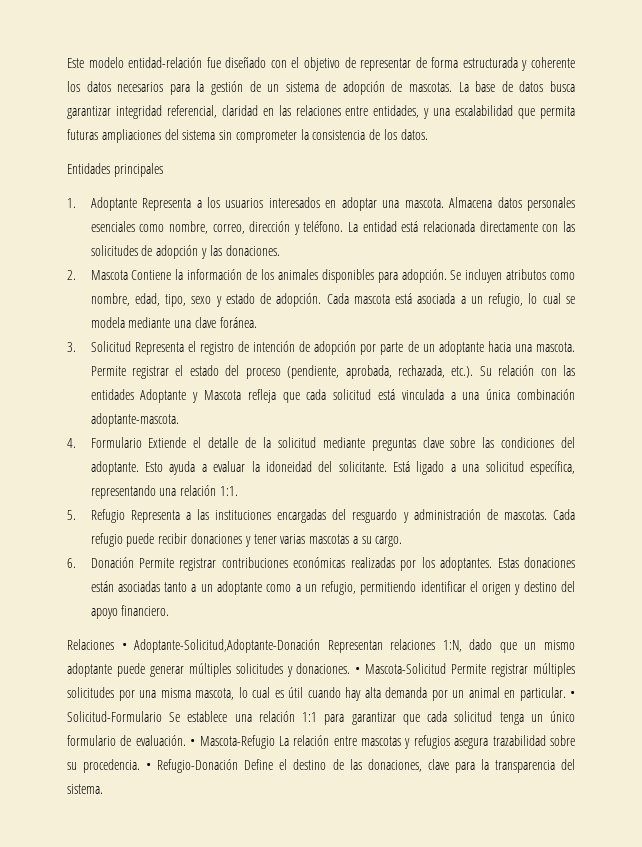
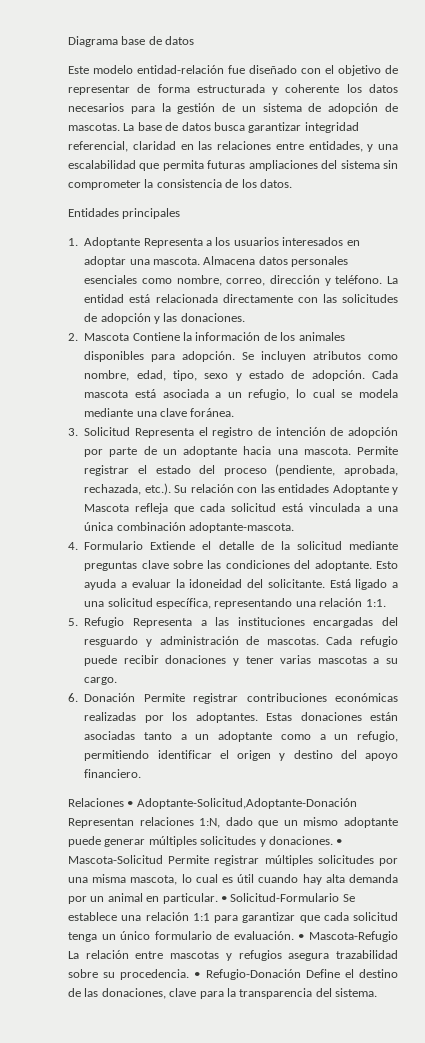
+ Diagrama base de datos

